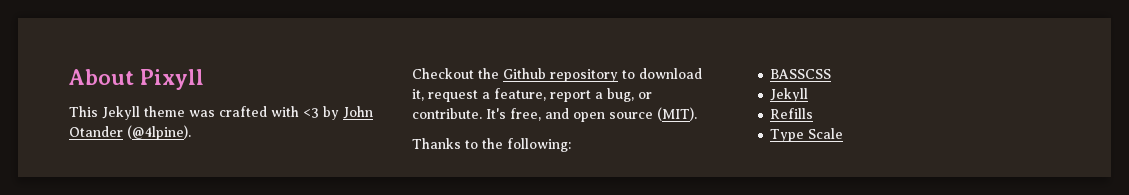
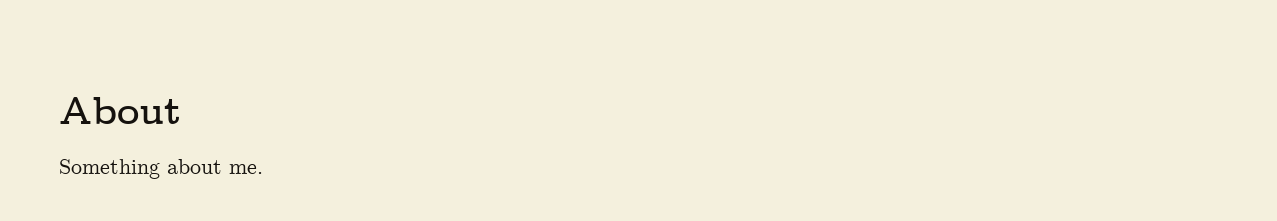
- About Pixyll
- This Jekyll theme was crafted with <3 by John Otander (@4lpine).
- Checkout the Github repository to download it, request a feature, report a bug, or contribute. It's free, and open source (MIT).
- Thanks to the following:
- BASSCSS
- Jekyll
- Refills
- Type Scale
+ About
+ Something about me.

